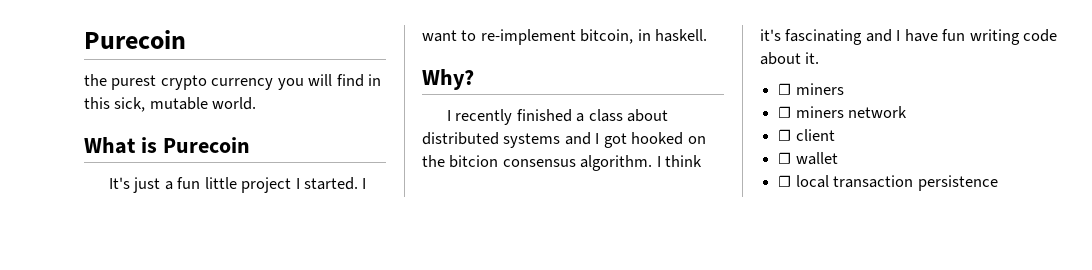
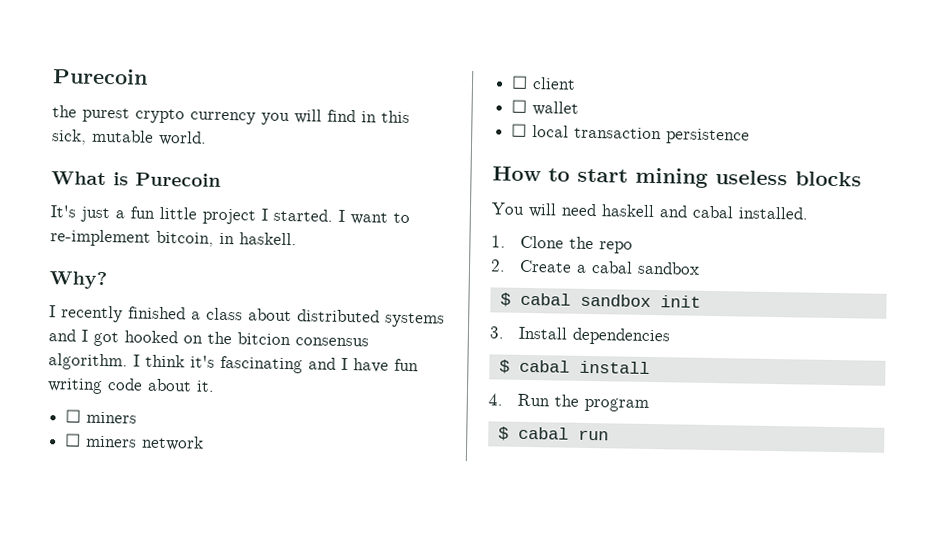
+ How to start mining useless blocks
+ You will need haskell and cabal installed.
+ 1. Clone the repo
+ 2. Create a cabal sandbox
+ $ cabal sandbox init
+ 3. Install dependencies
+ $ cabal install
+ 4. Run the program
+ $ cabal run

